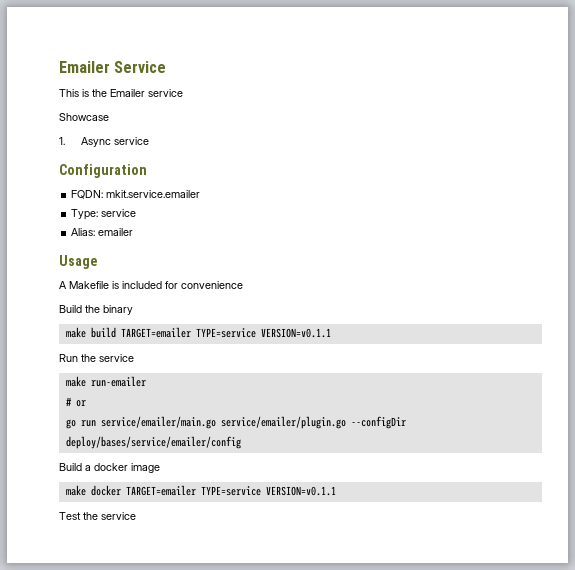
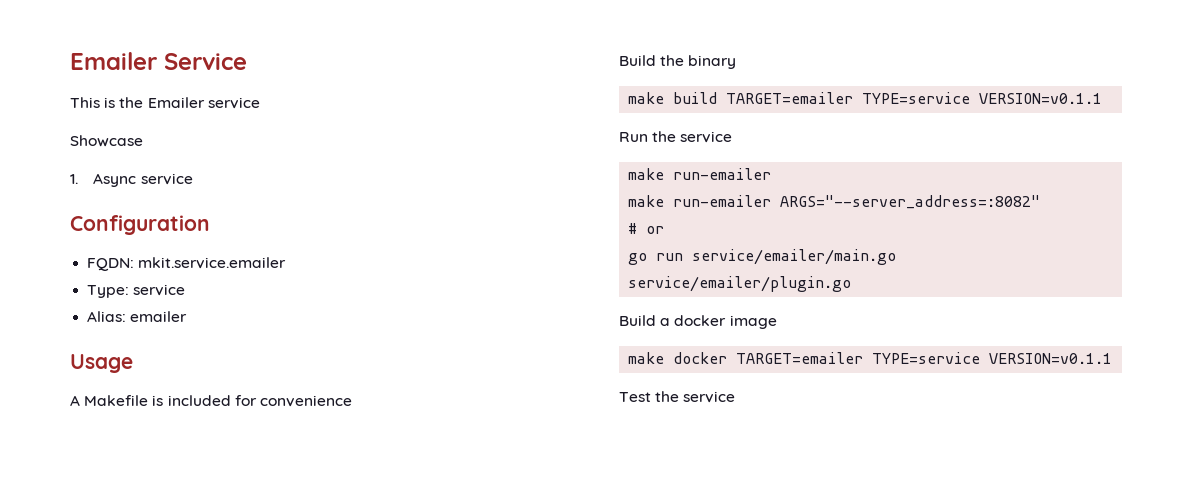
+ make run-emailer ARGS="--server_address=:8082"
- go run service/emailer/main.go service/emailer/plugin.go --configDir deploy/bases/service/emailer/config
+ go run service/emailer/main.go service/emailer/plugin.go

